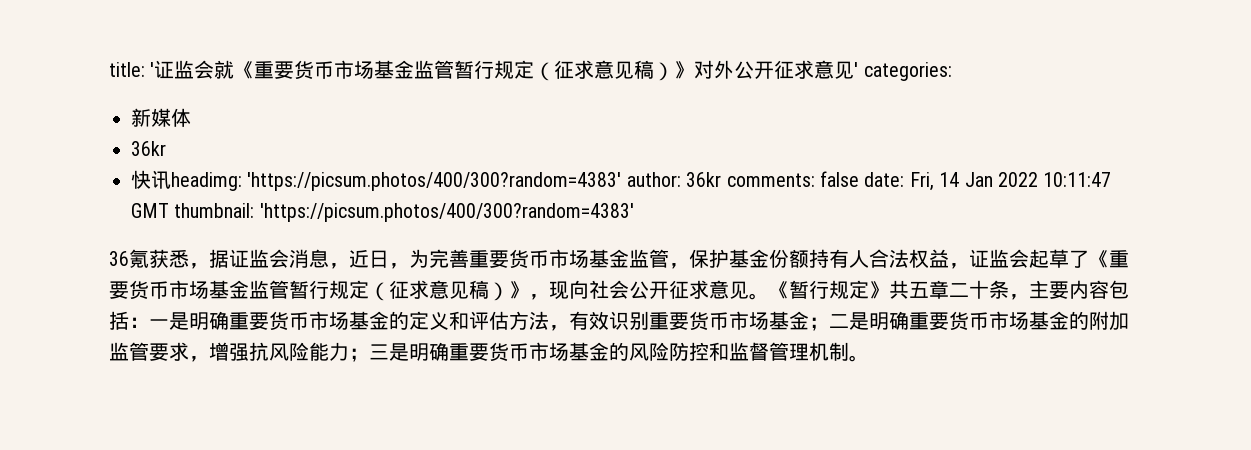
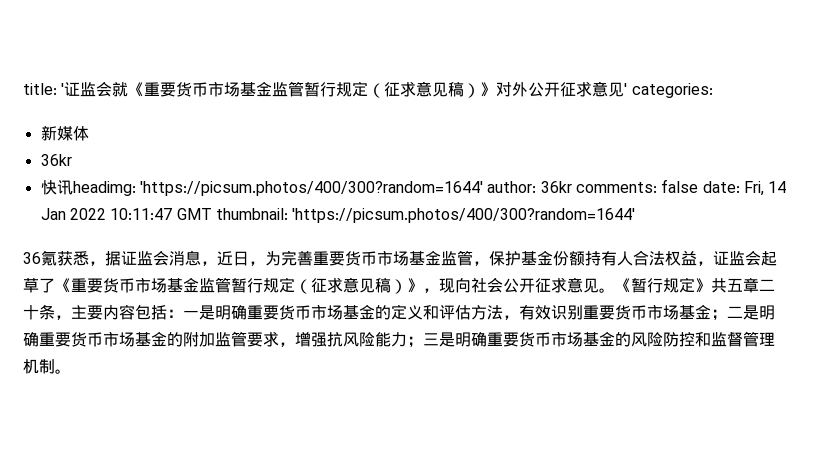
- 快讯headimg: 'https://picsum.photos/400/300?random=4383' author: 36kr comments: false date: Fri, 14 Jan 2022 10:11:47 GMT thumbnail: 'https://picsum.photos/400/300?random=4383'
+ 快讯headimg: 'https://picsum.photos/400/300?random=1644' author: 36kr comments: false date: Fri, 14 Jan 2022 10:11:47 GMT thumbnail: 'https://picsum.photos/400/300?random=1644'

